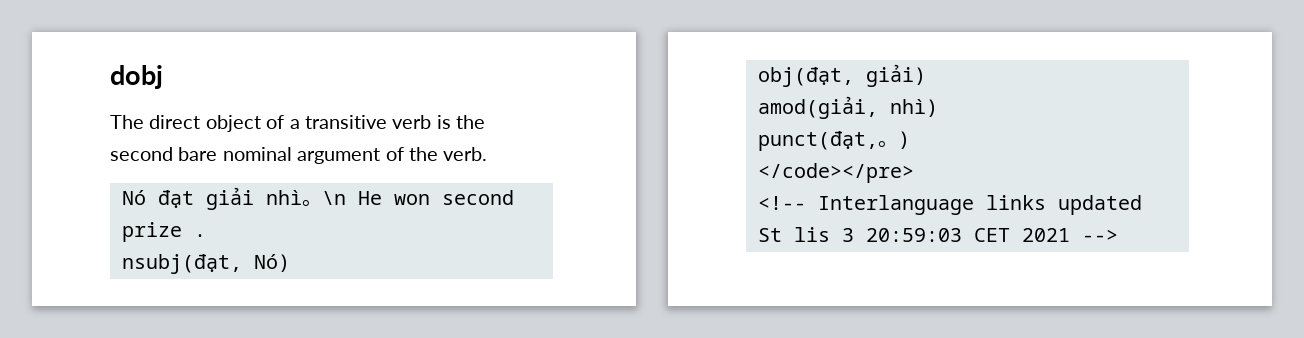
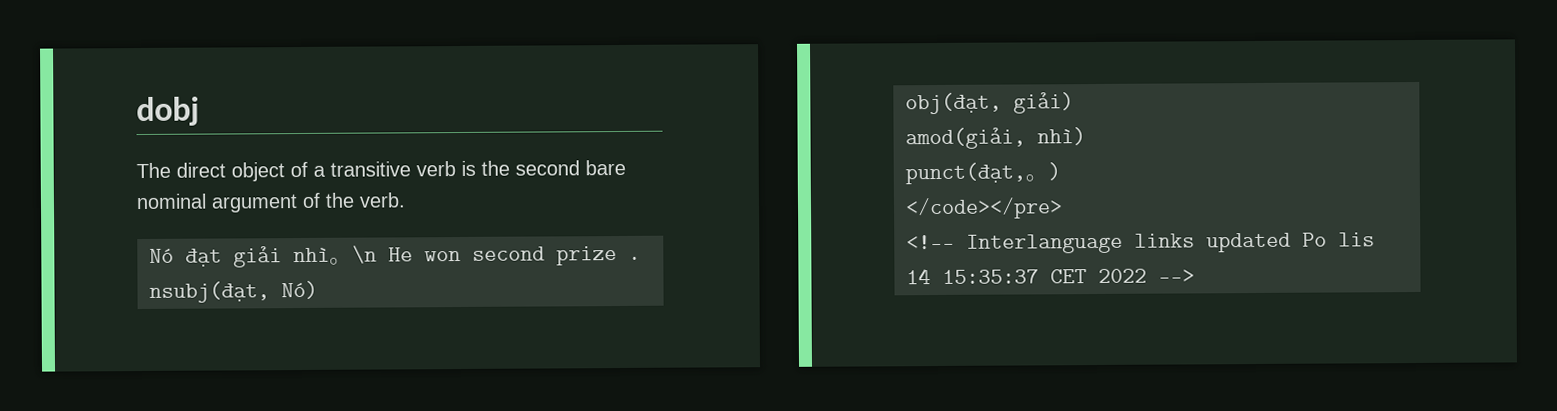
- <!-- Interlanguage links updated St lis 3 20:59:03 CET 2021 -->
+ <!-- Interlanguage links updated Po lis 14 15:35:37 CET 2022 -->

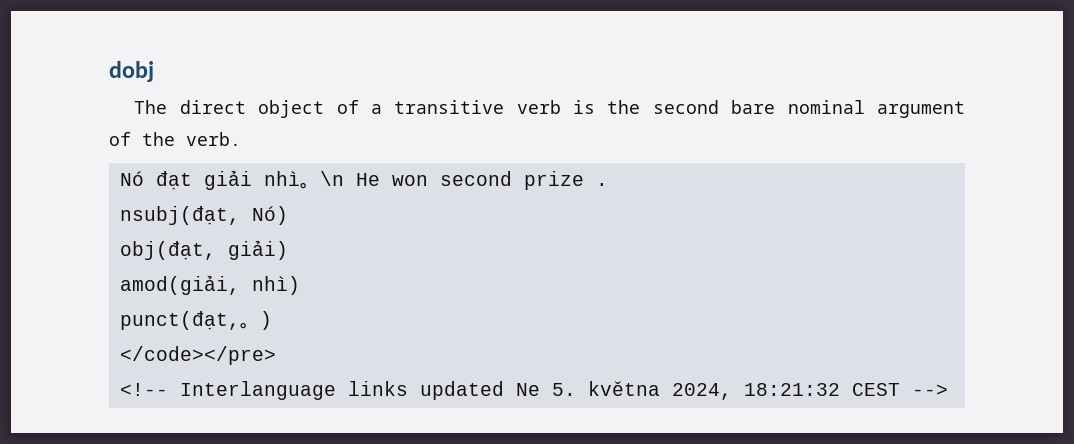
- <!-- Interlanguage links updated Po lis 14 15:35:37 CET 2022 -->
+ <!-- Interlanguage links updated Ne 5. května 2024, 18:21:32 CEST -->

